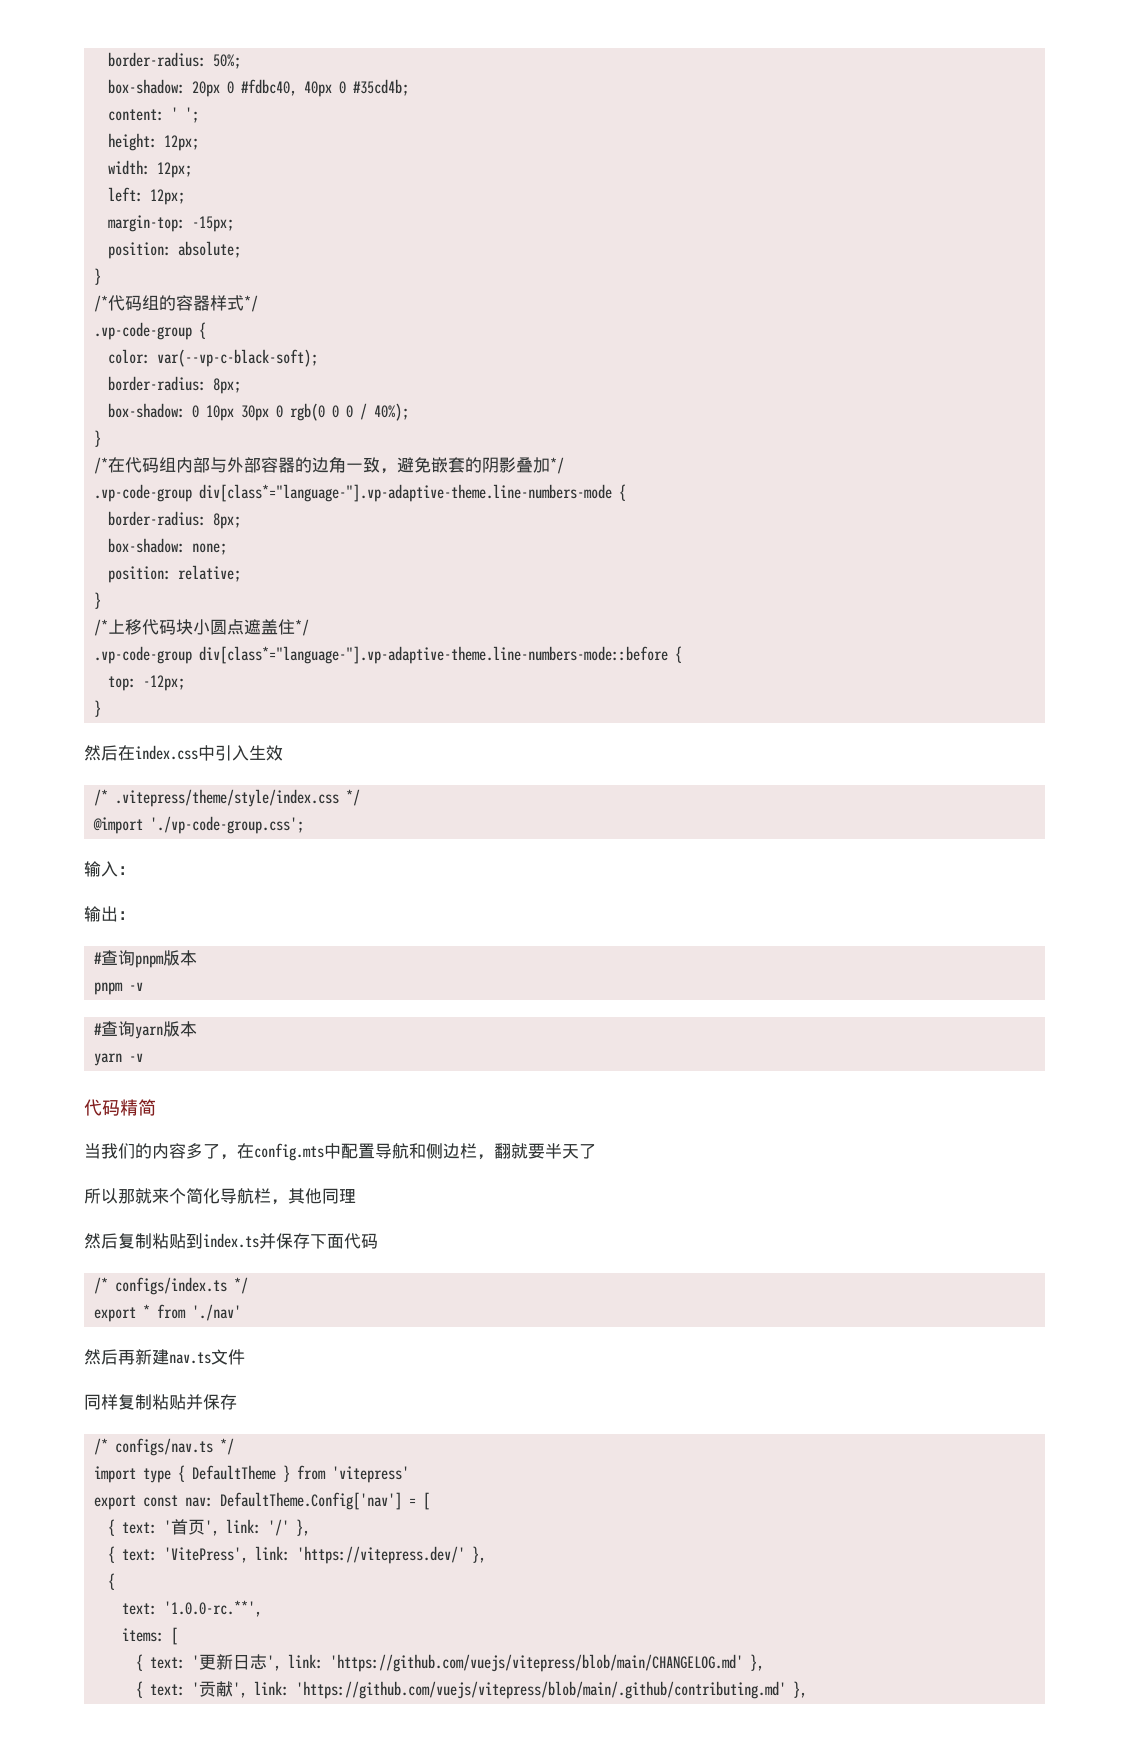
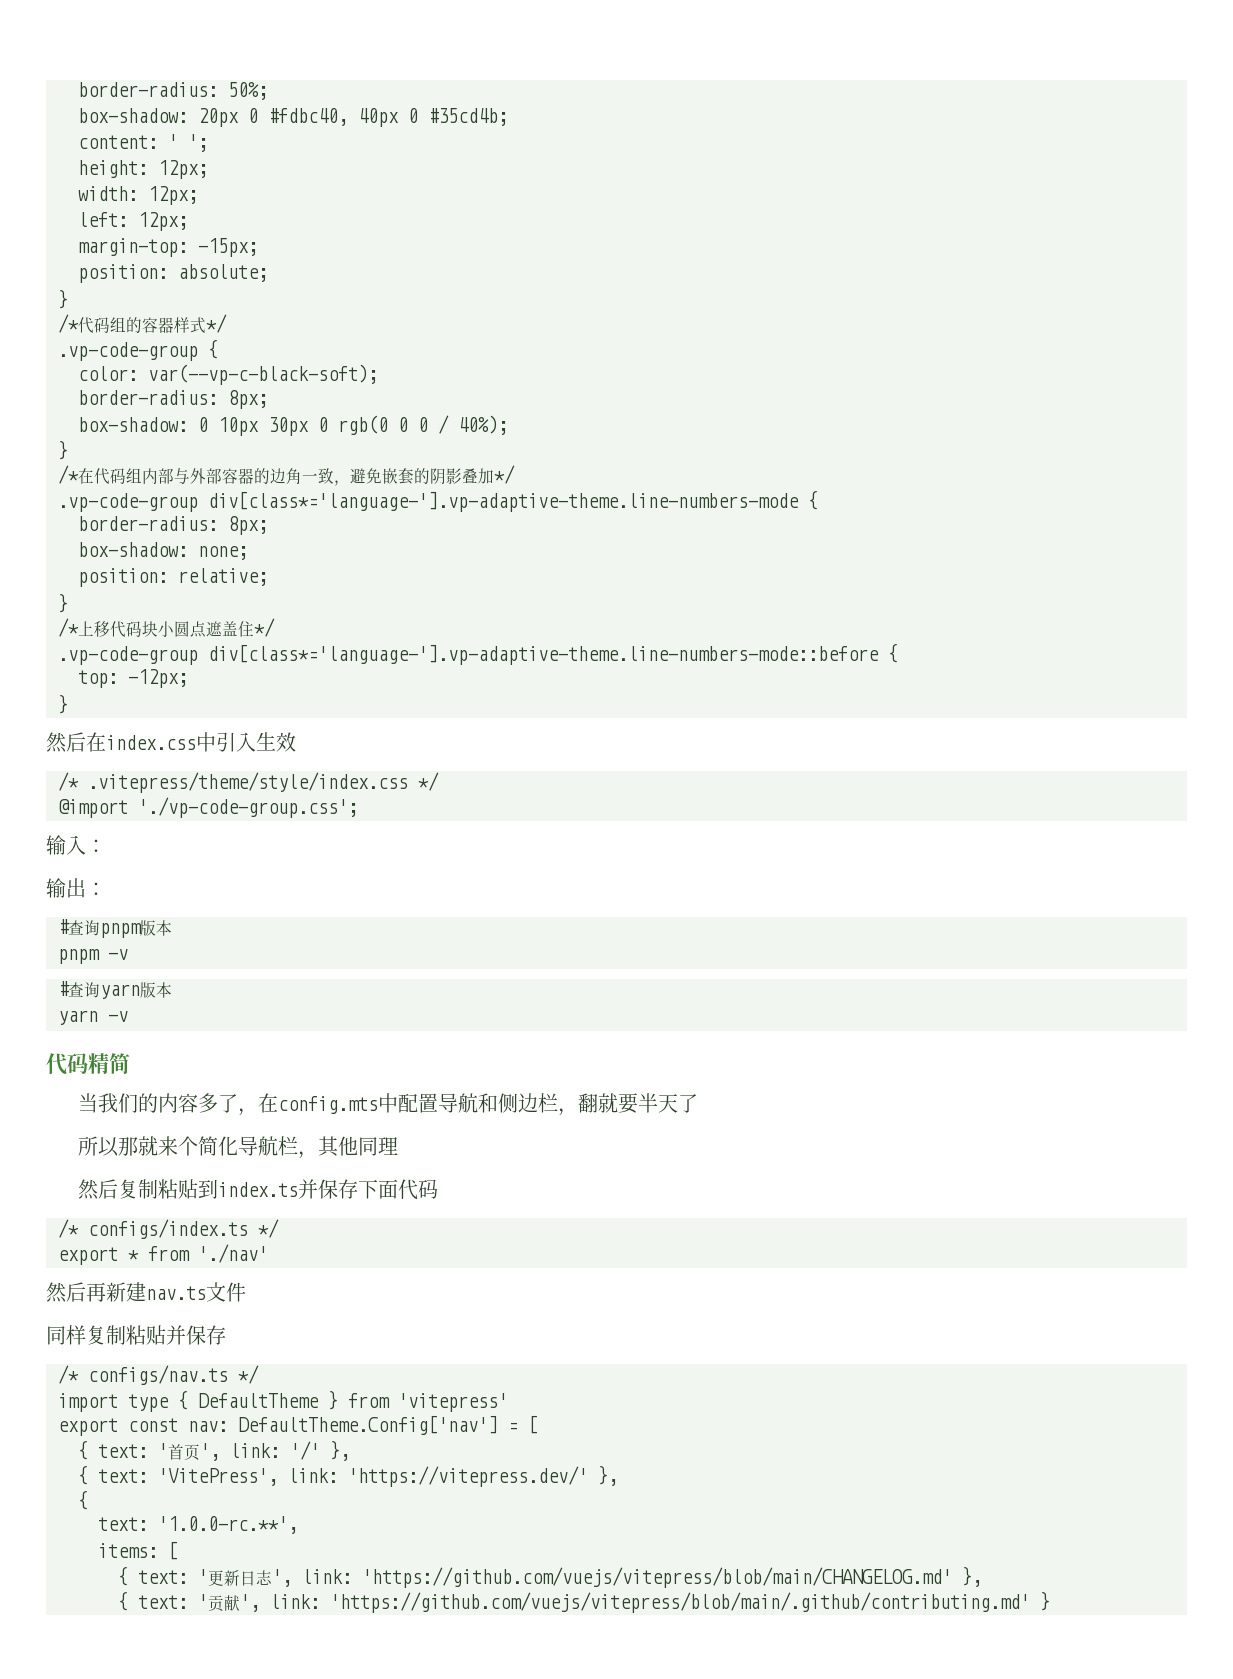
- .vp-code-group div[class*="language-"].vp-adaptive-theme.line-numbers-mode {
+ .vp-code-group div[class*='language-'].vp-adaptive-theme.line-numbers-mode {
- .vp-code-group div[class*="language-"].vp-adaptive-theme.line-numbers-mode::before {
+ .vp-code-group div[class*='language-'].vp-adaptive-theme.line-numbers-mode::before {
- { text: '贡献', link: 'https://github.com/vuejs/vitepress/blob/main/.github/contributing.md' },
+ { text: '贡献', link: 'https://github.com/vuejs/vitepress/blob/main/.github/contributing.md' }

